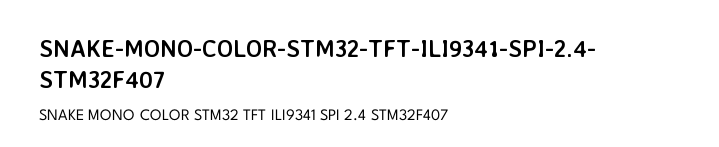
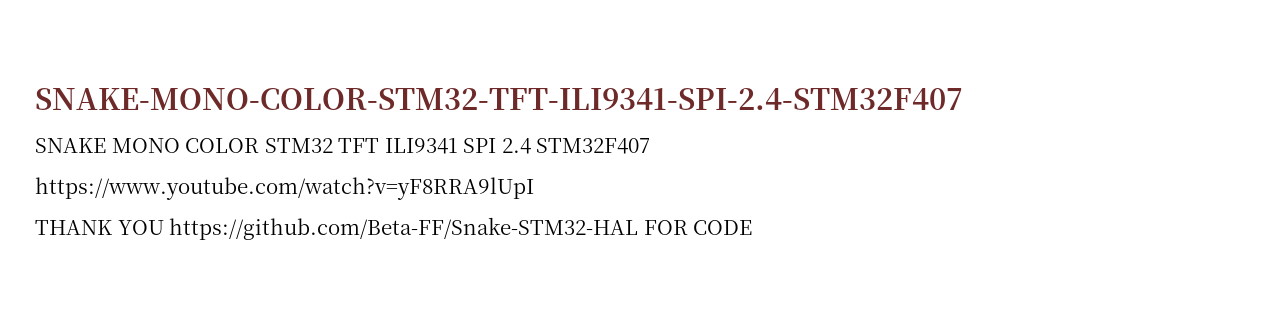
+ https://www.youtube.com/watch?v=yF8RRA9lUpI
+ THANK YOU https://github.com/Beta-FF/Snake-STM32-HAL FOR CODE

